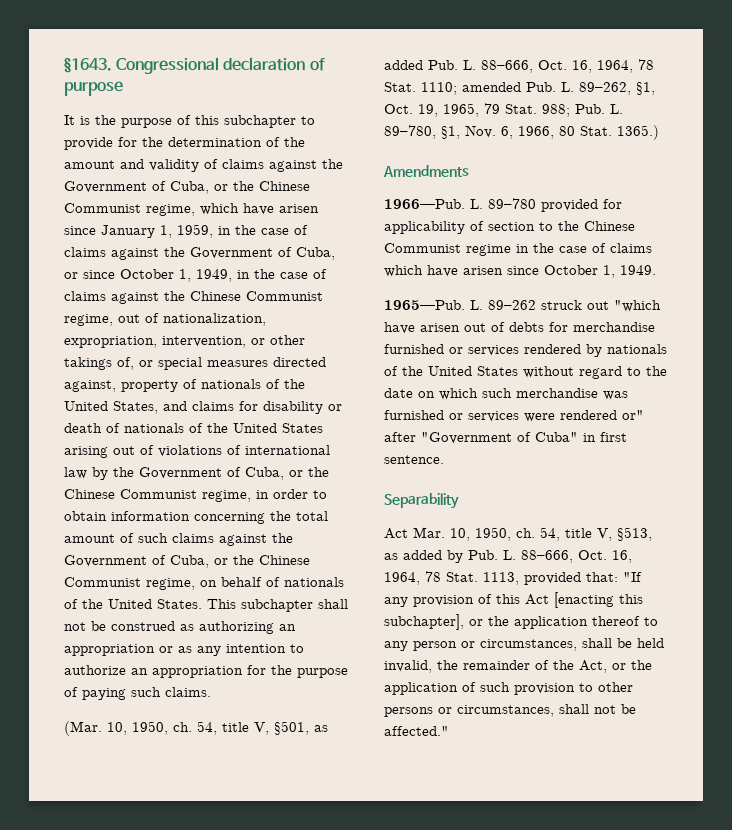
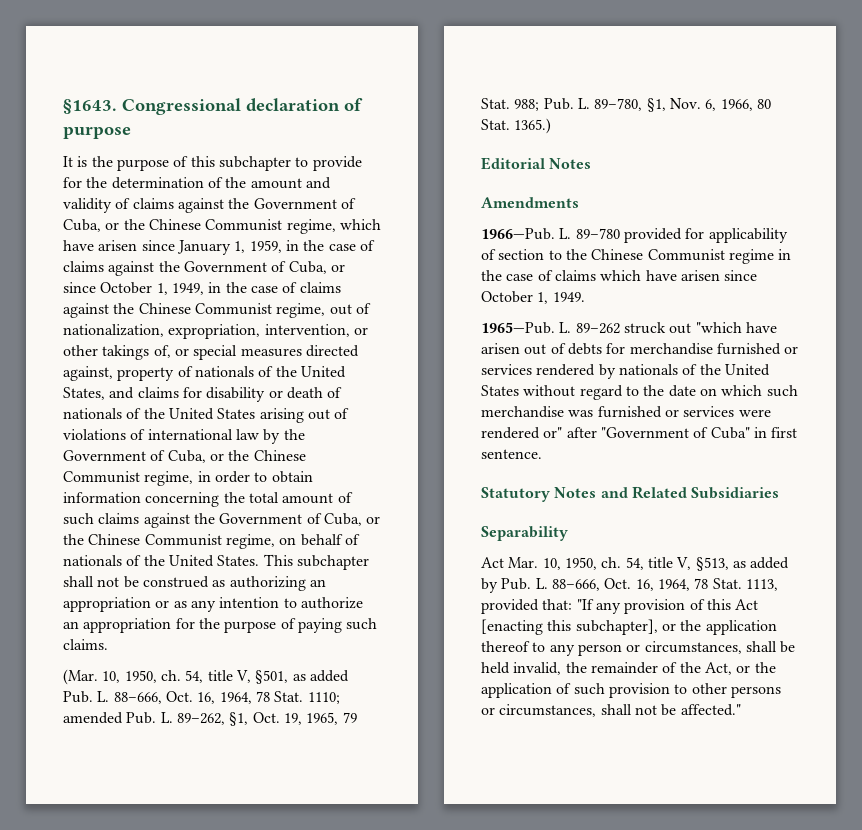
+ Editorial Notes
+ Statutory Notes and Related Subsidiaries

